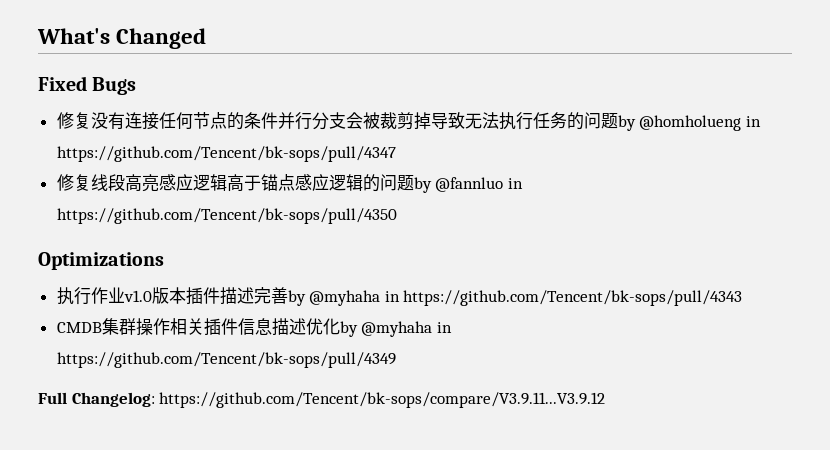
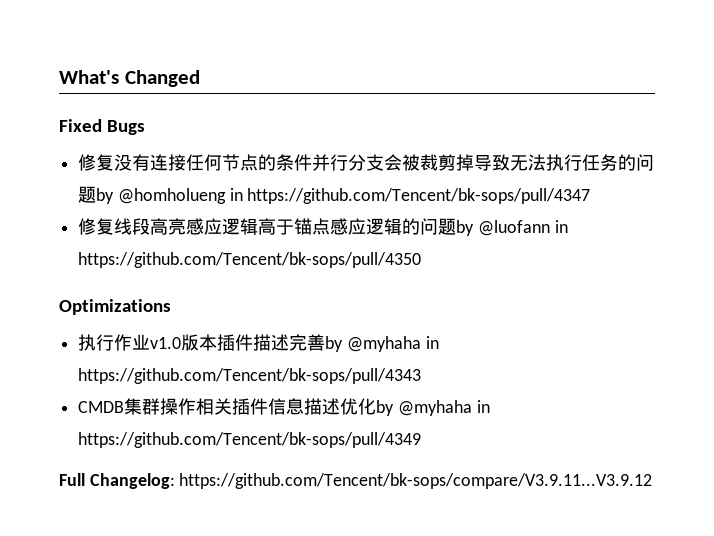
- 修复线段高亮感应逻辑高于锚点感应逻辑的问题by @fannluo in https://github.com/Tencent/bk-sops/pull/4350
+ 修复线段高亮感应逻辑高于锚点感应逻辑的问题by @luofann in https://github.com/Tencent/bk-sops/pull/4350

